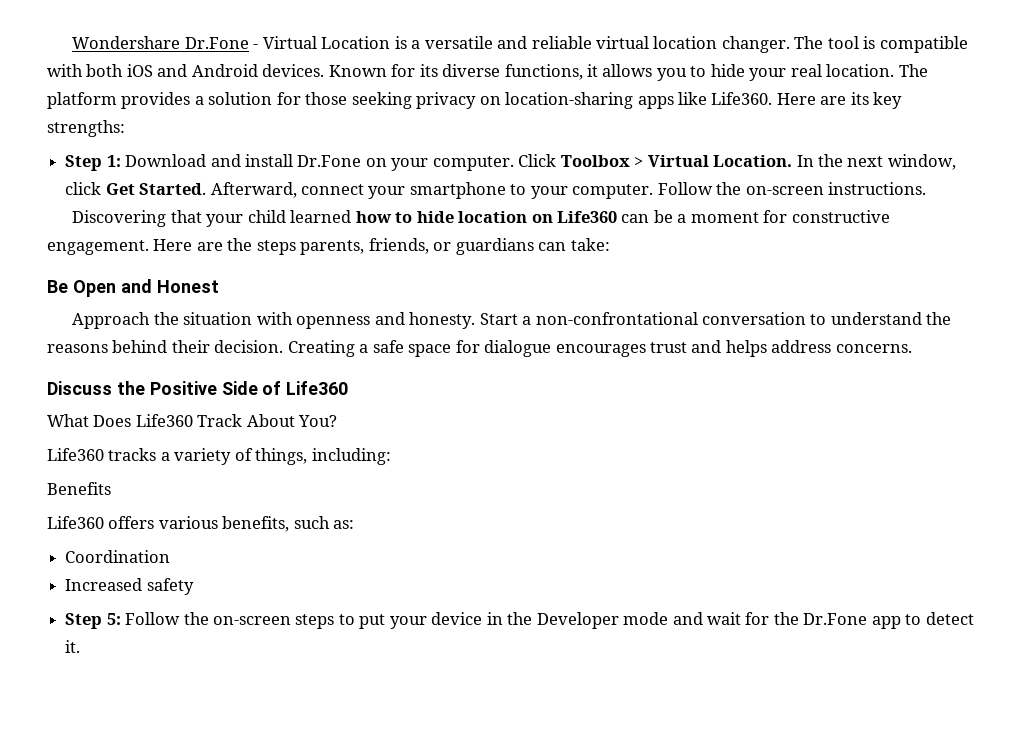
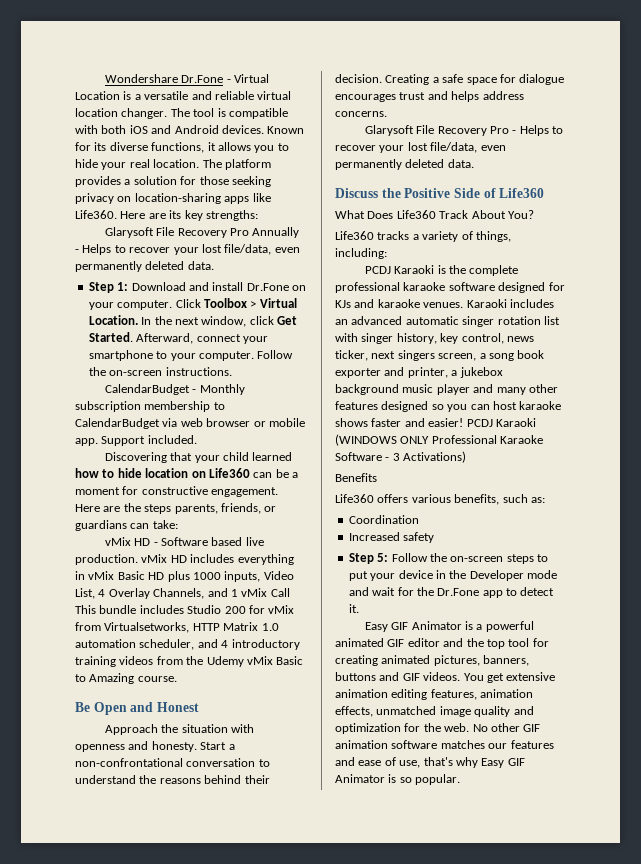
+ Glarysoft File Recovery Pro Annually - Helps to recover your lost file/data, even permanently deleted data.
+ CalendarBudget - Monthly subscription membership to CalendarBudget via web browser or mobile app. Support included.
+ vMix HD - Software based live production. vMix HD includes everything in vMix Basic HD plus 1000 inputs, Video List, 4 Overlay Channels, and 1 vMix Call This bundle includes Studio 200 for vMix from Virtualsetworks, HTTP Matrix 1.0 automation scheduler, and 4 introductory training videos from the Udemy vMix Basic to Amazing course.
+ Glarysoft File Recovery Pro - Helps to recover your lost file/data, even permanently deleted data.
+ PCDJ Karaoki is the complete professional karaoke software designed for KJs and karaoke venues. Karaoki includes an advanced automatic singer rotation list with singer history, key control, news ticker, next singers screen, a song book exporter and printer, a jukebox background music player and many other features designed so you can host karaoke shows faster and easier! PCDJ Karaoki (WINDOWS ONLY Professional Karaoke Software - 3 Activations)
+ Easy GIF Animator is a powerful animated GIF editor and the top tool for creating animated pictures, banners, buttons and GIF videos. You get extensive animation editing features, animation effects, unmatched image quality and optimization for the web. No other GIF animation software matches our features and ease of use, that's why Easy GIF Animator is so popular.

